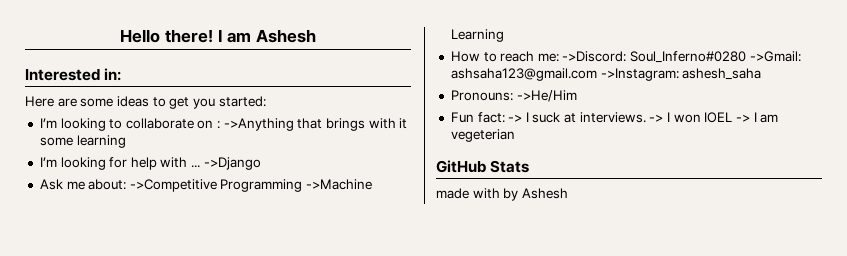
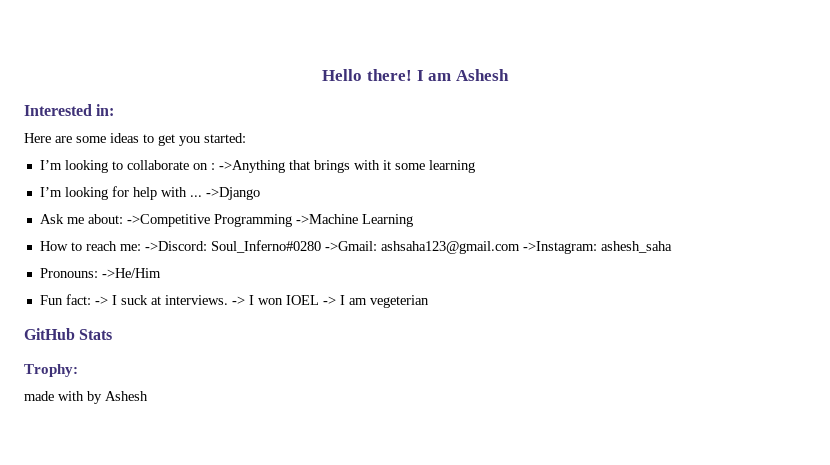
+ Trophy:

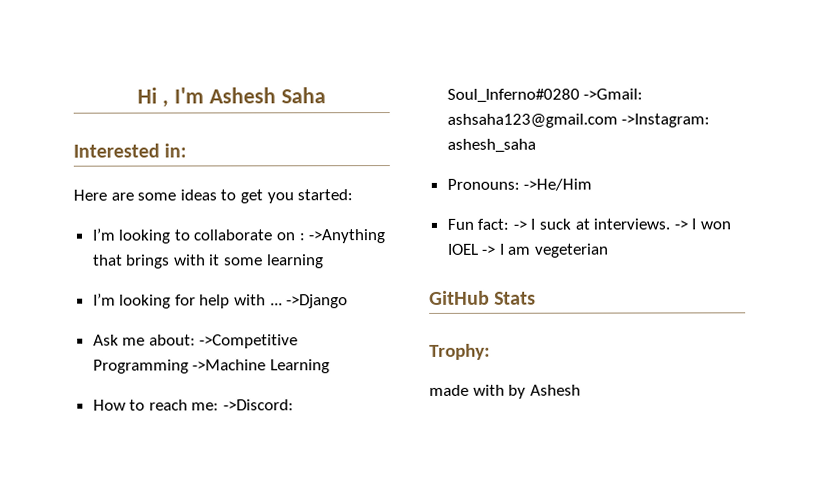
- Hello there! I am Ashesh
+ Hi , I'm Ashesh Saha

